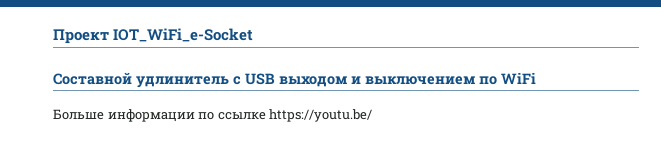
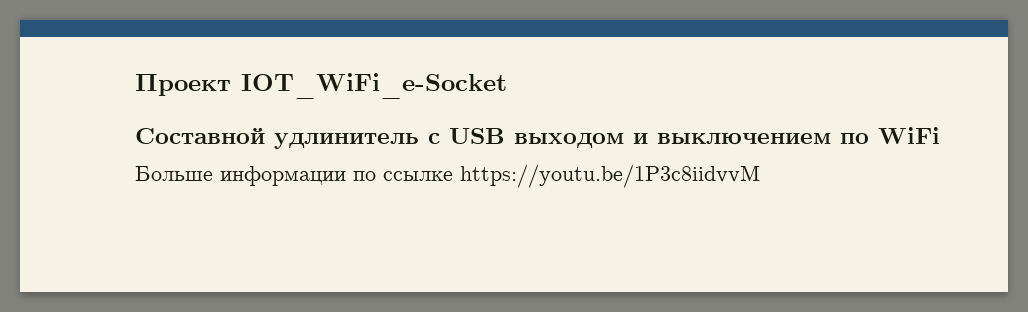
- Больше информации по ссылке https://youtu.be/
+ Больше информации по ссылке https://youtu.be/1P3c8iidvvM

